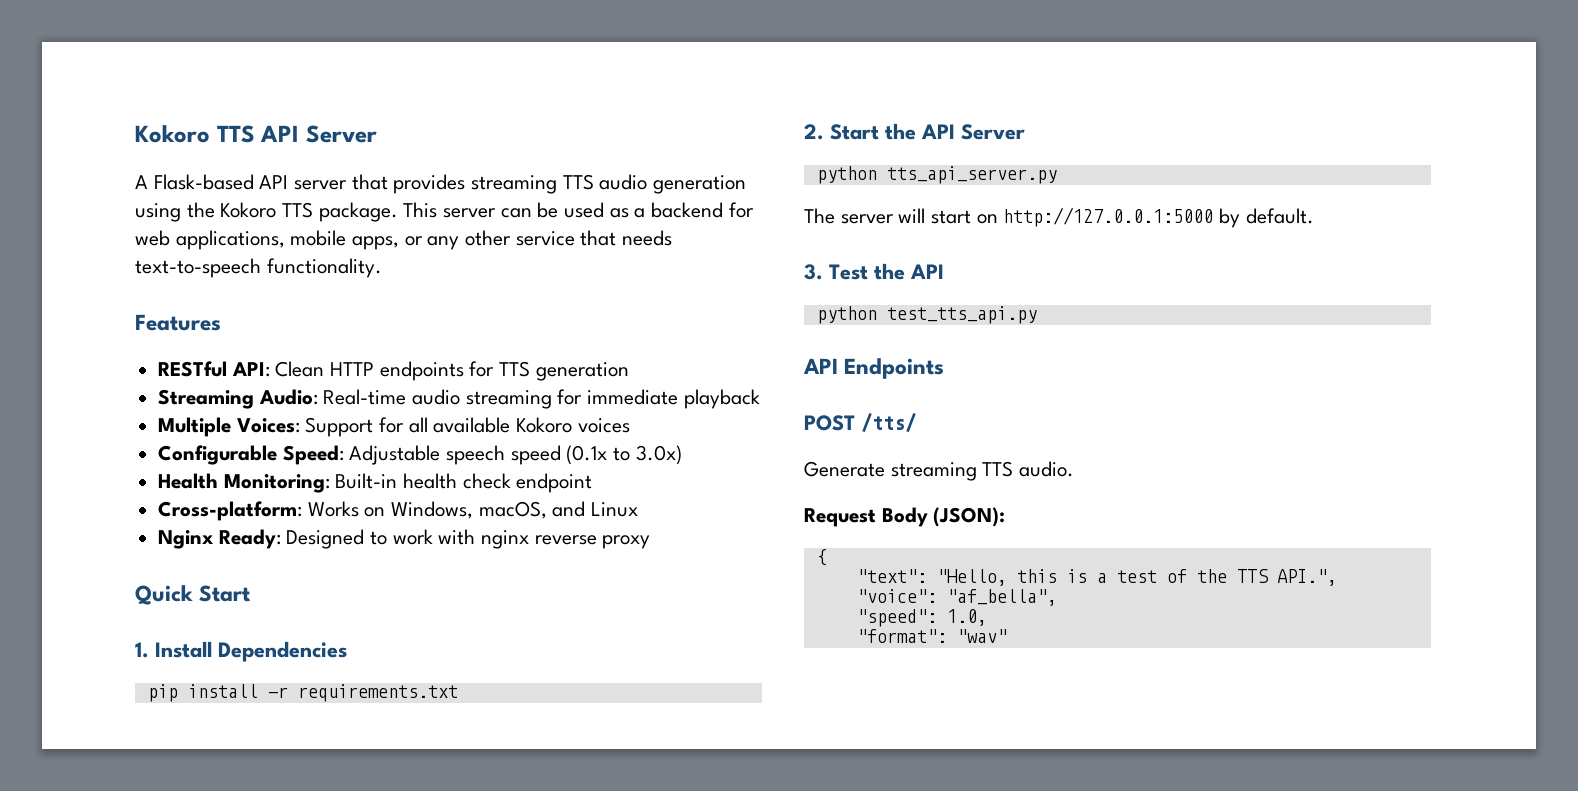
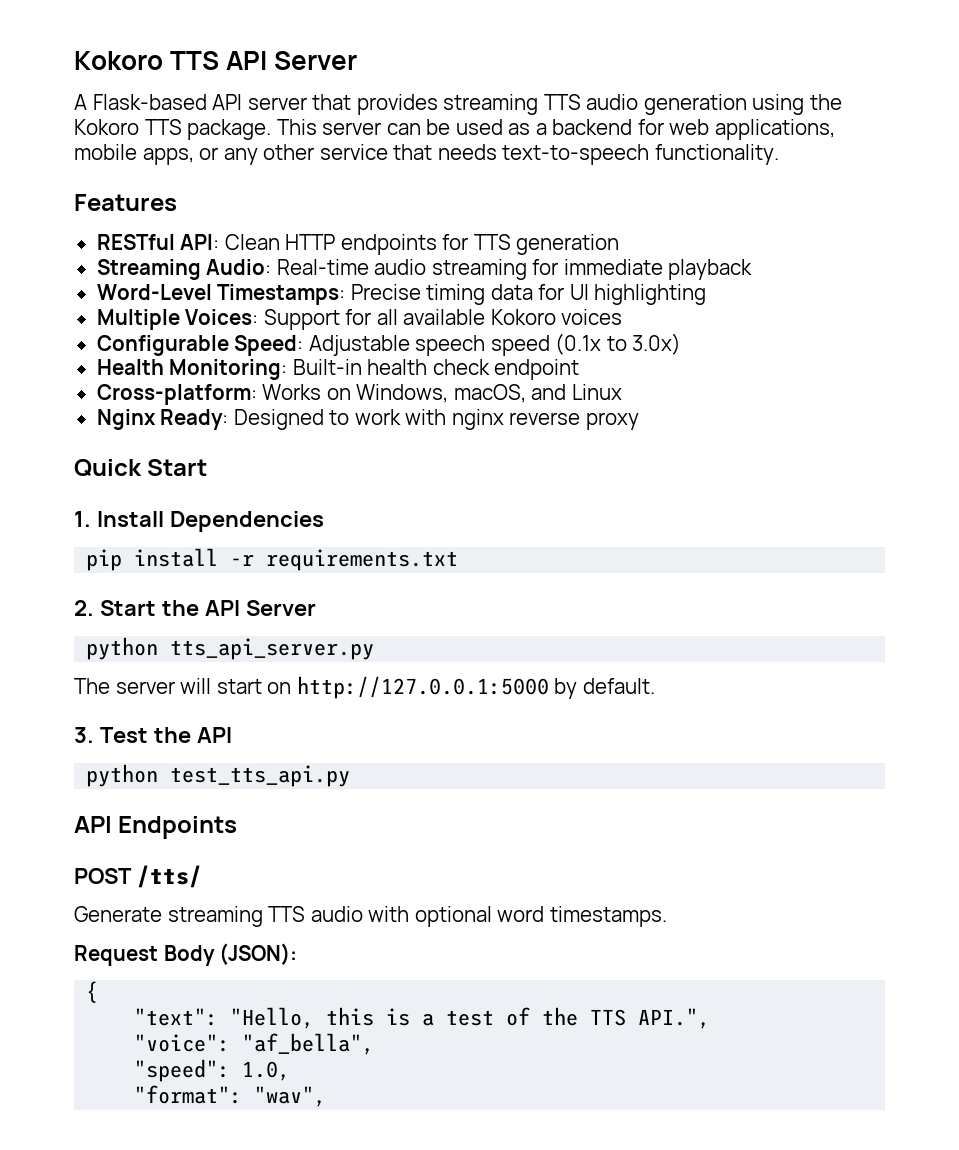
+ Word-Level Timestamps: Precise timing data for UI highlighting
- Generate streaming TTS audio.
+ Generate streaming TTS audio with optional word timestamps.
- "format": "wav"
+ "format": "wav",

